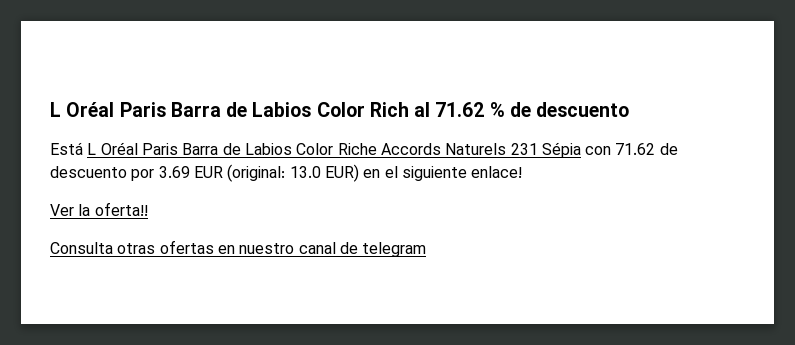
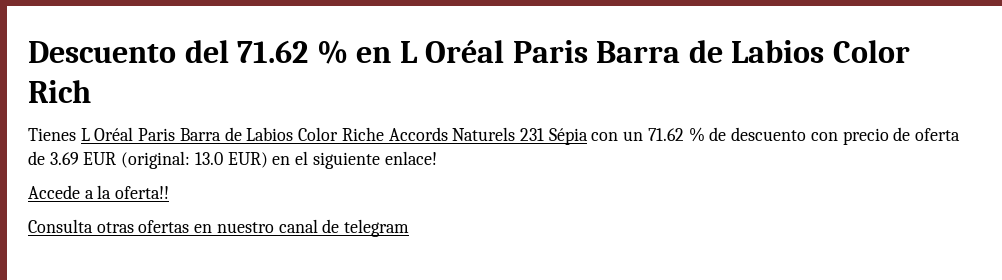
- L Oréal Paris Barra de Labios Color Rich al 71.62 % de descuento
- Está L Oréal Paris Barra de Labios Color Riche Accords Naturels 231 Sépia con 71.62 de descuento por 3.69 EUR (original: 13.0 EUR) en el siguiente enlace!
+ Descuento del 71.62 % en L Oréal Paris Barra de Labios Color Rich
+ Tienes L Oréal Paris Barra de Labios Color Riche Accords Naturels 231 Sépia con un 71.62 % de descuento con precio de oferta de 3.69 EUR (original: 13.0 EUR) en el siguiente enlace!
- Ver la oferta!!
+ Accede a la oferta!!

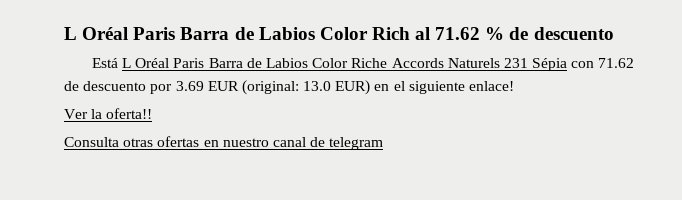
- Descuento del 71.62 % en L Oréal Paris Barra de Labios Color Rich
- Tienes L Oréal Paris Barra de Labios Color Riche Accords Naturels 231 Sépia con un 71.62 % de descuento con precio de oferta de 3.69 EUR (original: 13.0 EUR) en el siguiente enlace!
+ L Oréal Paris Barra de Labios Color Rich al 71.62 % de descuento
+ Está L Oréal Paris Barra de Labios Color Riche Accords Naturels 231 Sépia con 71.62 de descuento por 3.69 EUR (original: 13.0 EUR) en el siguiente enlace!
- Accede a la oferta!!
+ Ver la oferta!!

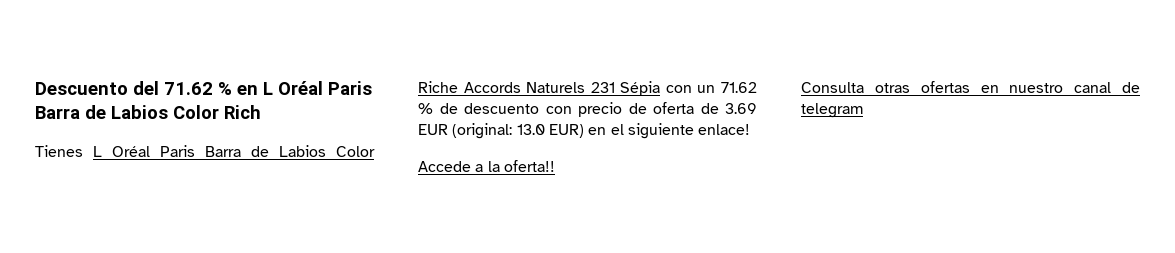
- L Oréal Paris Barra de Labios Color Rich al 71.62 % de descuento
- Está L Oréal Paris Barra de Labios Color Riche Accords Naturels 231 Sépia con 71.62 de descuento por 3.69 EUR (original: 13.0 EUR) en el siguiente enlace!
+ Descuento del 71.62 % en L Oréal Paris Barra de Labios Color Rich
+ Tienes L Oréal Paris Barra de Labios Color Riche Accords Naturels 231 Sépia con un 71.62 % de descuento con precio de oferta de 3.69 EUR (original: 13.0 EUR) en el siguiente enlace!
- Ver la oferta!!
+ Accede a la oferta!!

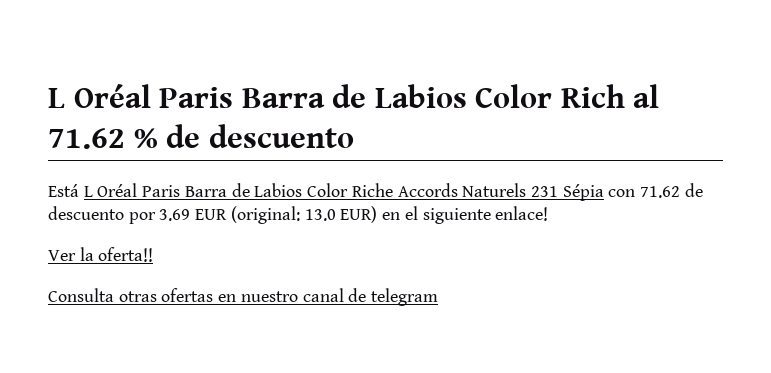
- Descuento del 71.62 % en L Oréal Paris Barra de Labios Color Rich
- Tienes L Oréal Paris Barra de Labios Color Riche Accords Naturels 231 Sépia con un 71.62 % de descuento con precio de oferta de 3.69 EUR (original: 13.0 EUR) en el siguiente enlace!
+ L Oréal Paris Barra de Labios Color Rich al 71.62 % de descuento
+ Está L Oréal Paris Barra de Labios Color Riche Accords Naturels 231 Sépia con 71.62 de descuento por 3.69 EUR (original: 13.0 EUR) en el siguiente enlace!
- Accede a la oferta!!
+ Ver la oferta!!

